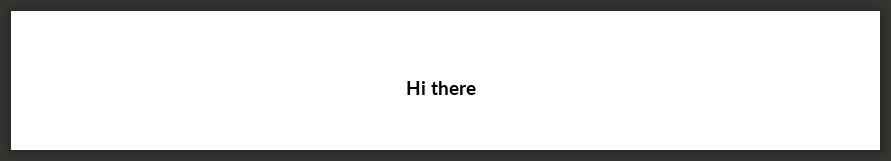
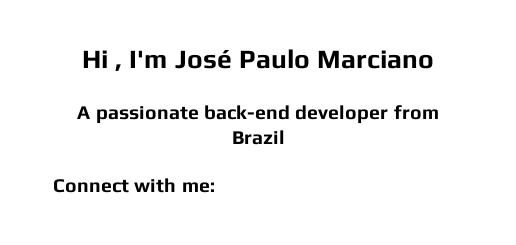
- Hi there
+ Hi , I'm José Paulo Marciano
+ A passionate back-end developer from Brazil
+ Connect with me:

